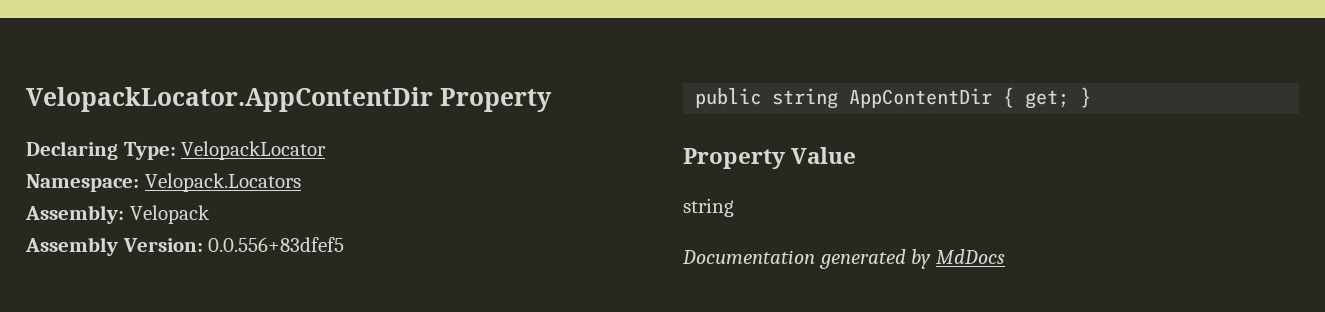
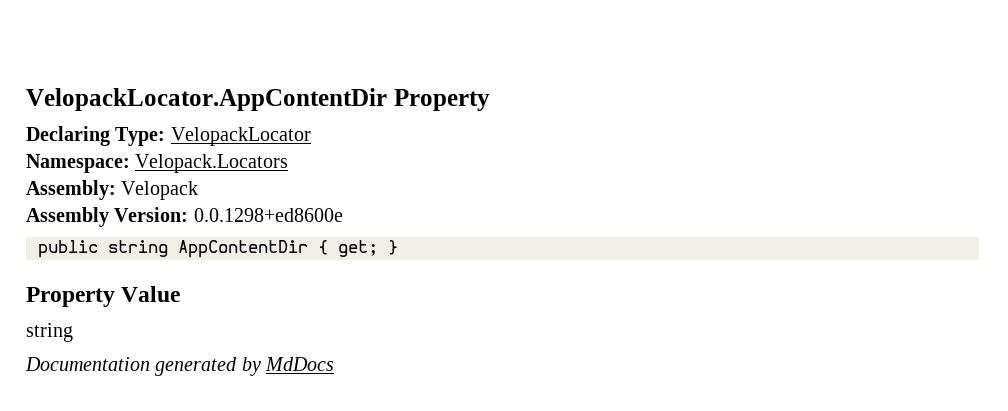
- Assembly Version: 0.0.556+83dfef5
+ Assembly Version: 0.0.1298+ed8600e

